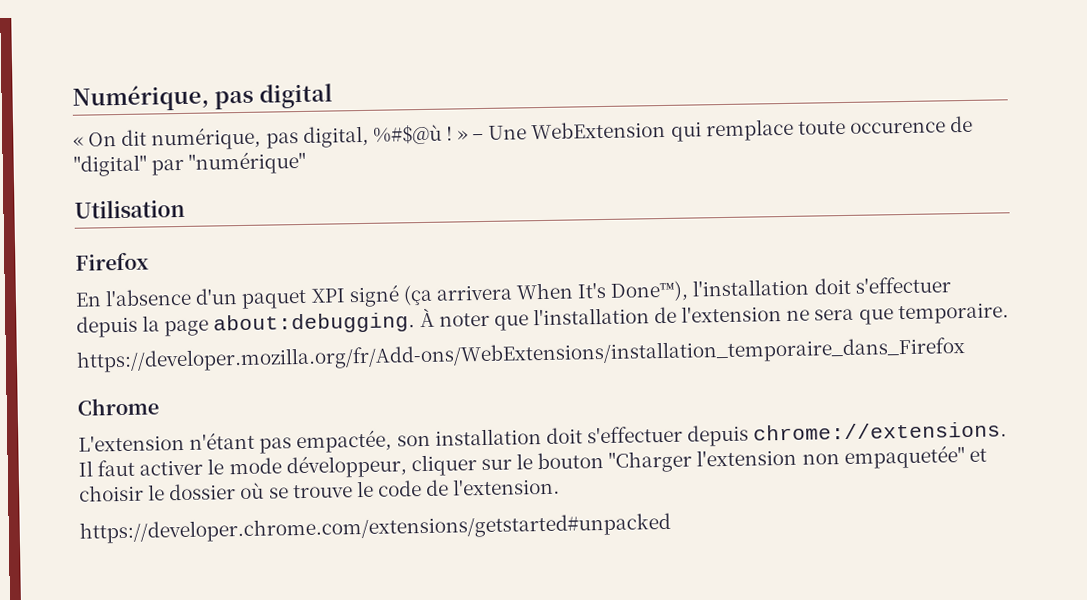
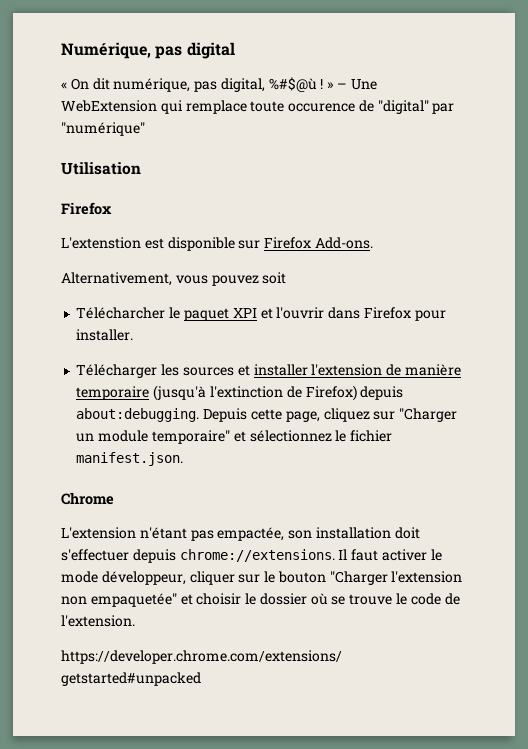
- En l'absence d'un paquet XPI signé (ça arrivera When It's Done™), l'installation doit s'effectuer depuis la page about:debugging. À noter que l'installation de l'extension ne sera que temporaire.
- https://developer.mozilla.org/fr/Add-ons/WebExtensions/installation_temporaire_dans_Firefox
+ L'extenstion est disponible sur Firefox Add-ons.
+ Alternativement, vous pouvez soit
+ Télécharcher le paquet XPI et l'ouvrir dans Firefox pour installer.
+ Télécharger les sources et installer l'extension de manière temporaire (jusqu'à l'extinction de Firefox) depuis about:debugging. Depuis cette page, cliquez sur "Charger un module temporaire" et sélectionnez le fichier manifest.json.

